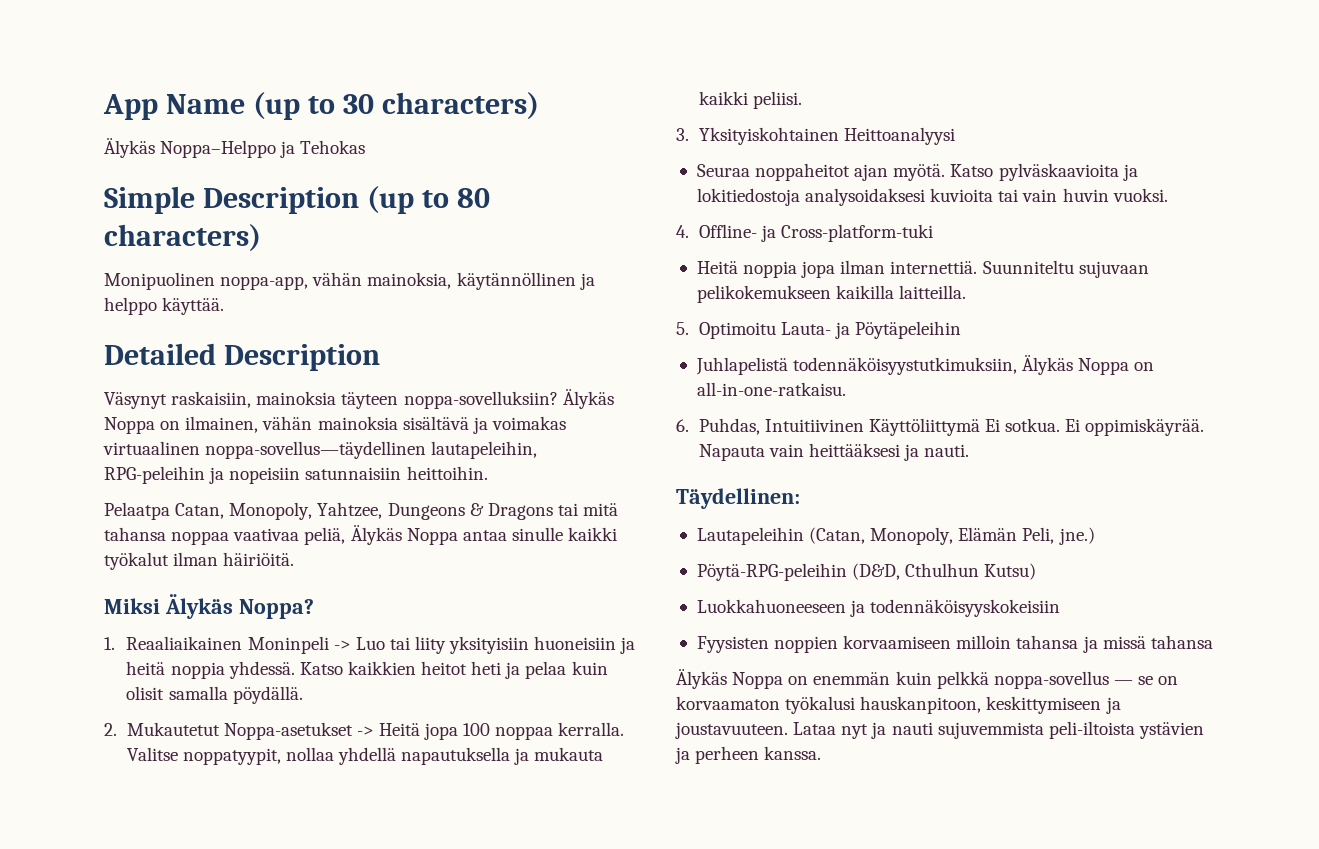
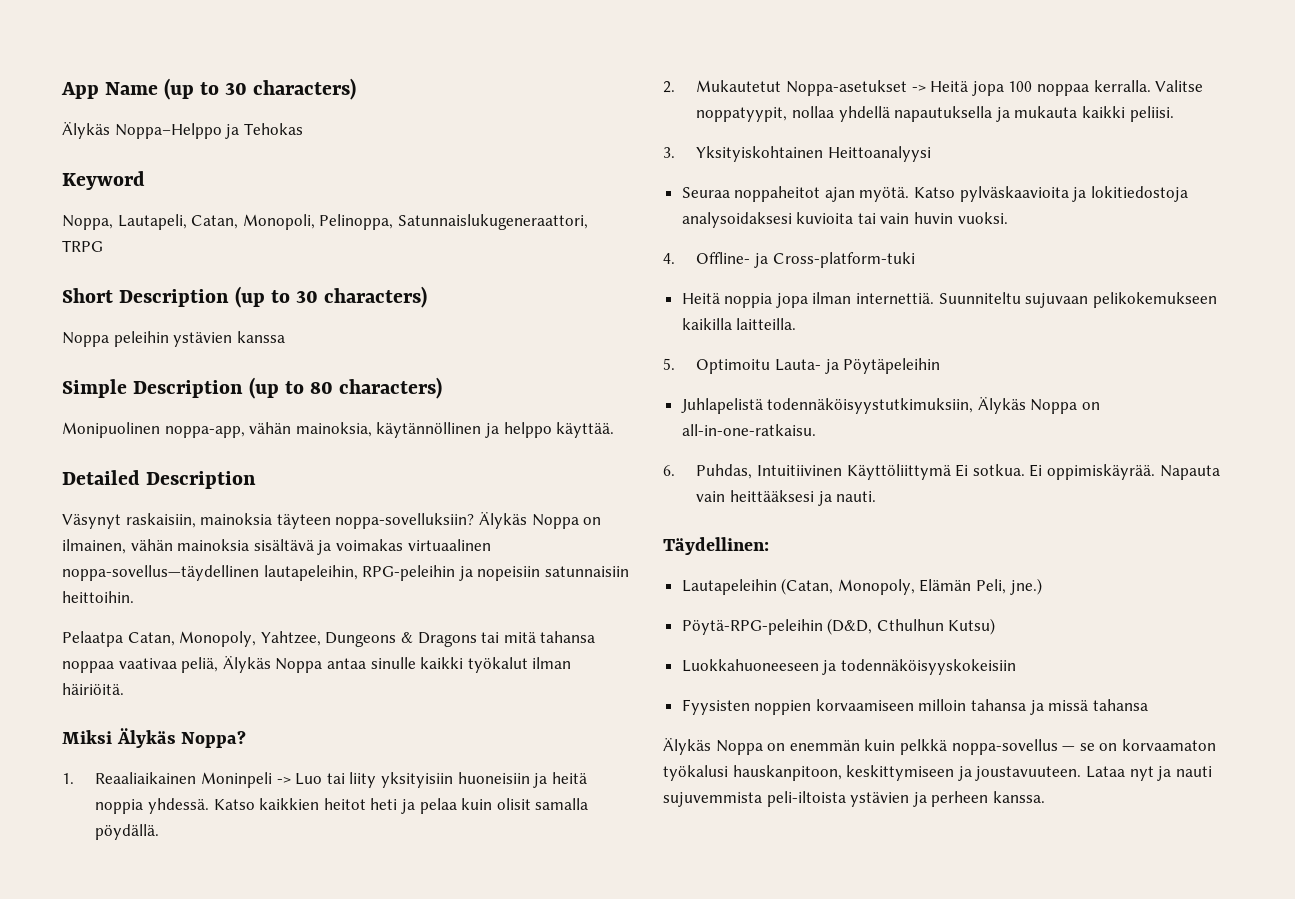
+ Keyword
+ Noppa, Lautapeli, Catan, Monopoli, Pelinoppa, Satunnaislukugeneraattori, TRPG
+ Short Description (up to 30 characters)
+ Noppa peleihin ystävien kanssa

